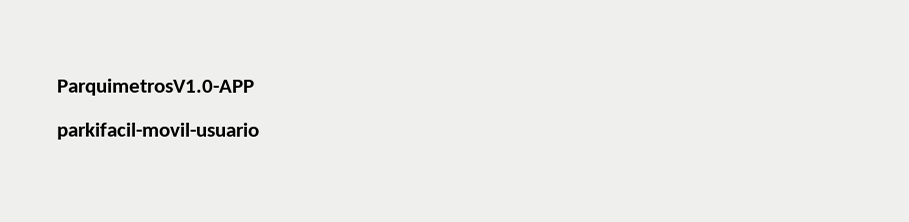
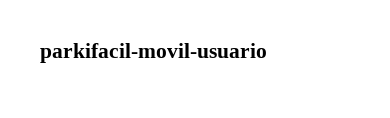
- ParquimetrosV1.0-APP

